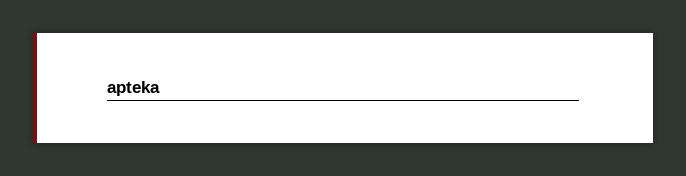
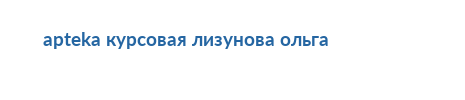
- apteka
+ apteka курсовая лизунова ольга

